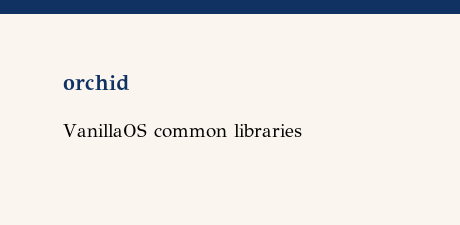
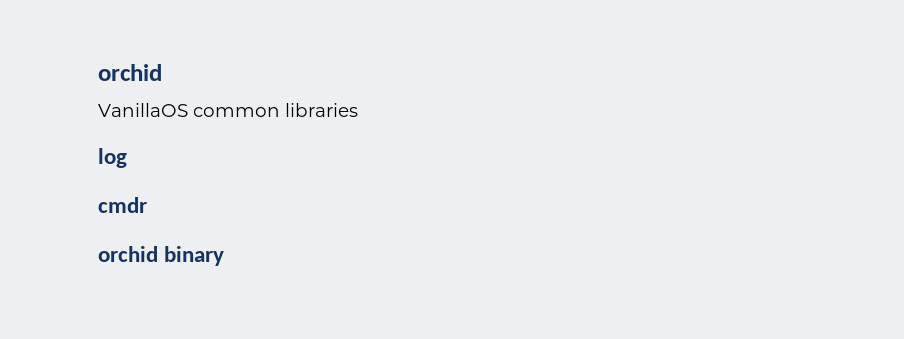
+ log
+ cmdr
+ orchid binary

